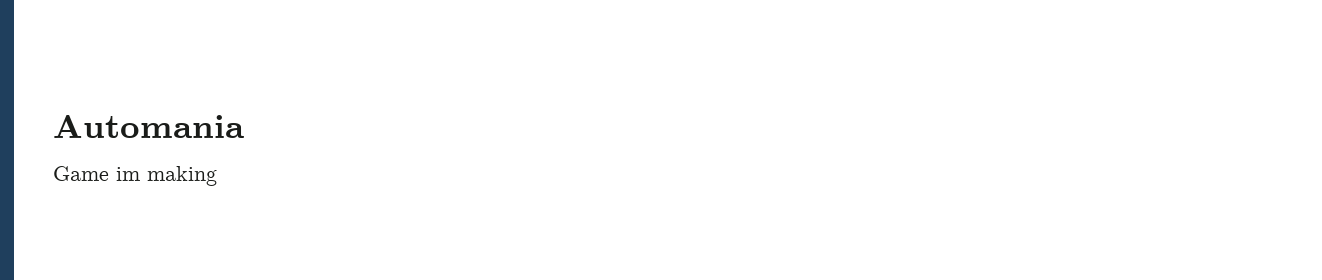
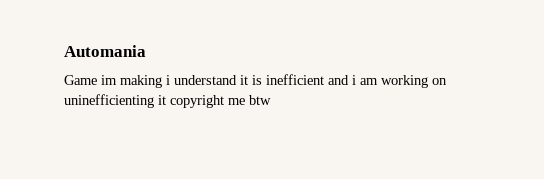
- Game im making
+ Game im making i understand it is inefficient and i am working on uninefficienting it copyright me btw

